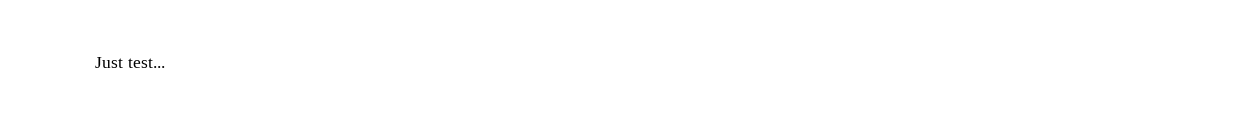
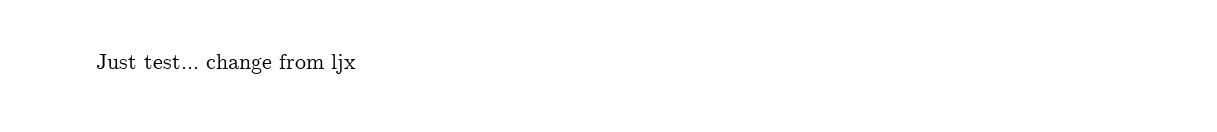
- Just test...
+ Just test... change from ljx

